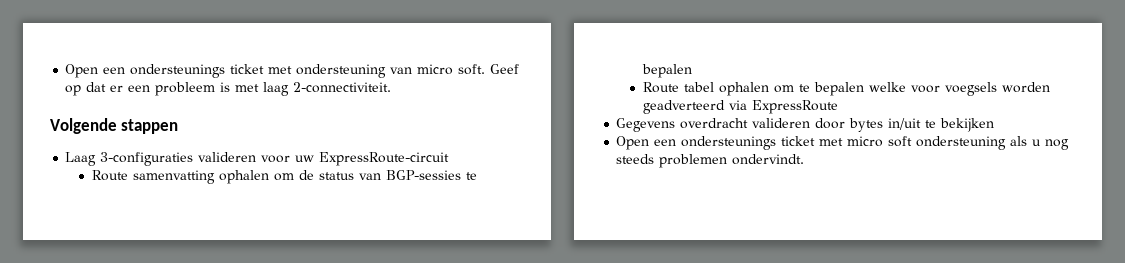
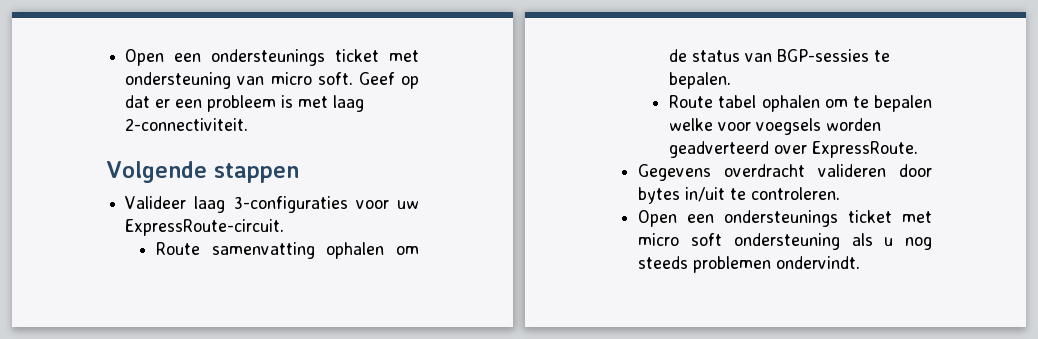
- Laag 3-configuraties valideren voor uw ExpressRoute-circuit
+ Valideer laag 3-configuraties voor uw ExpressRoute-circuit.
- Route samenvatting ophalen om de status van BGP-sessies te bepalen
+ Route samenvatting ophalen om de status van BGP-sessies te bepalen.
- Route tabel ophalen om te bepalen welke voor voegsels worden geadverteerd via ExpressRoute
+ Route tabel ophalen om te bepalen welke voor voegsels worden geadverteerd over ExpressRoute.
- Gegevens overdracht valideren door bytes in/uit te bekijken
+ Gegevens overdracht valideren door bytes in/uit te controleren.

